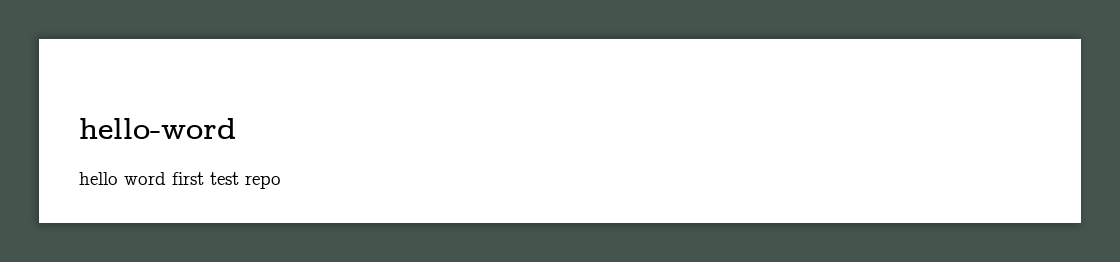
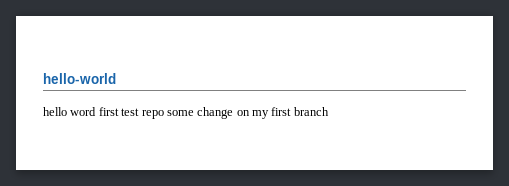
- hello-word
+ hello-world
- hello word first test repo
+ hello word first test repo some change on my first branch

